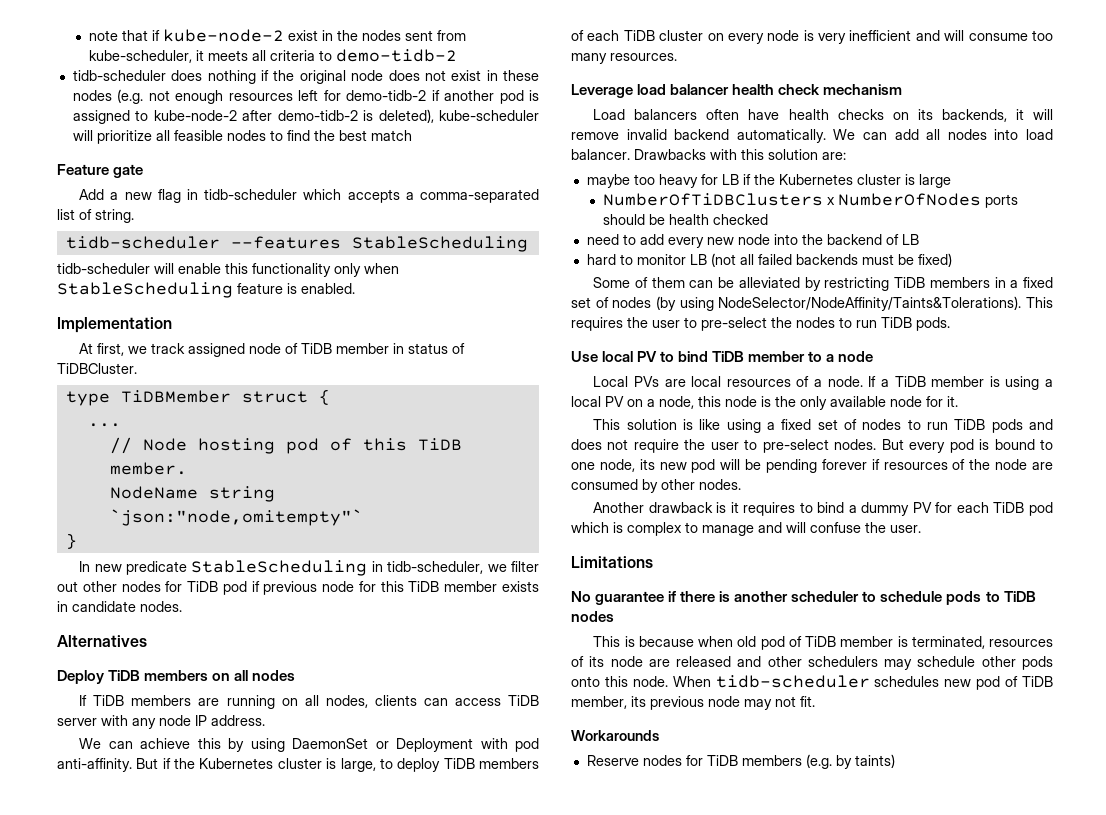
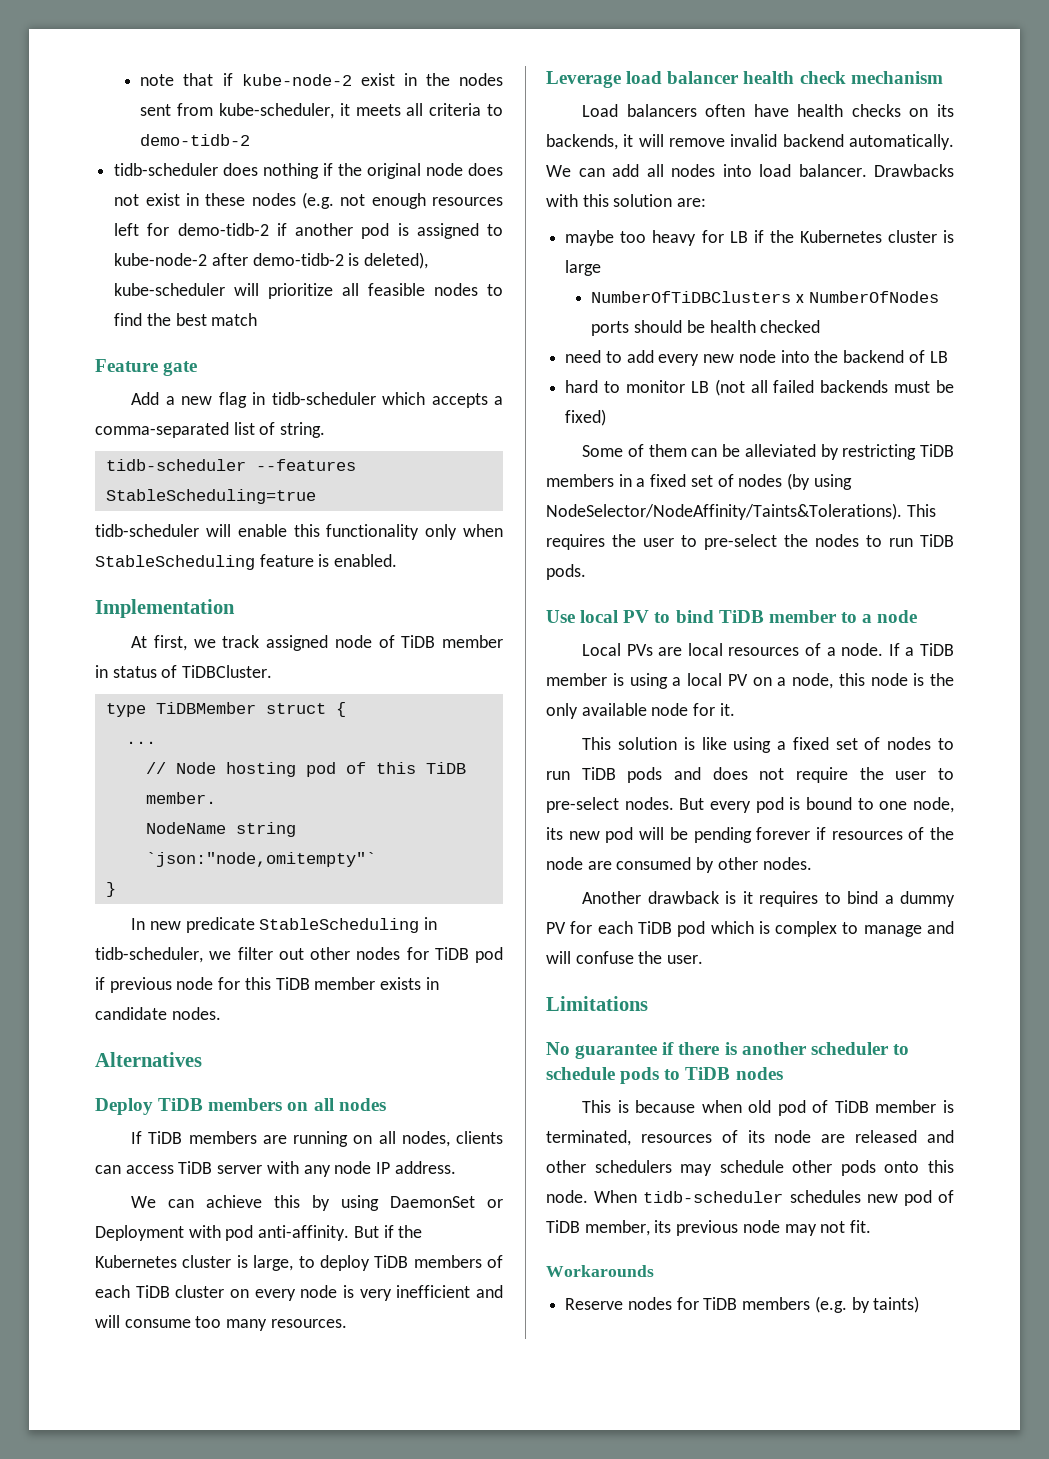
- tidb-scheduler --features StableScheduling
+ tidb-scheduler --features StableScheduling=true

